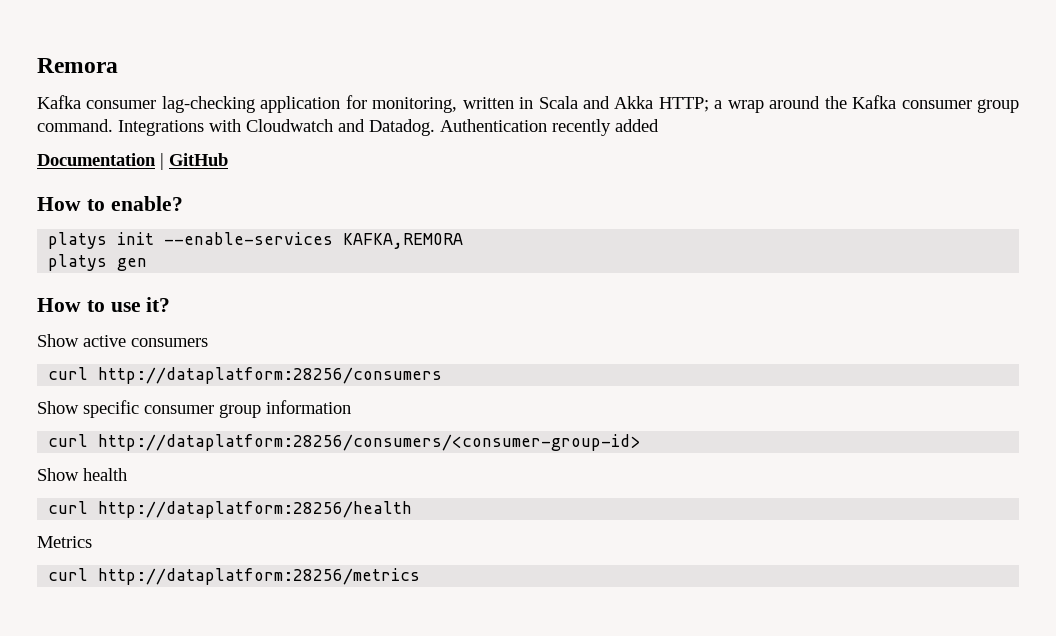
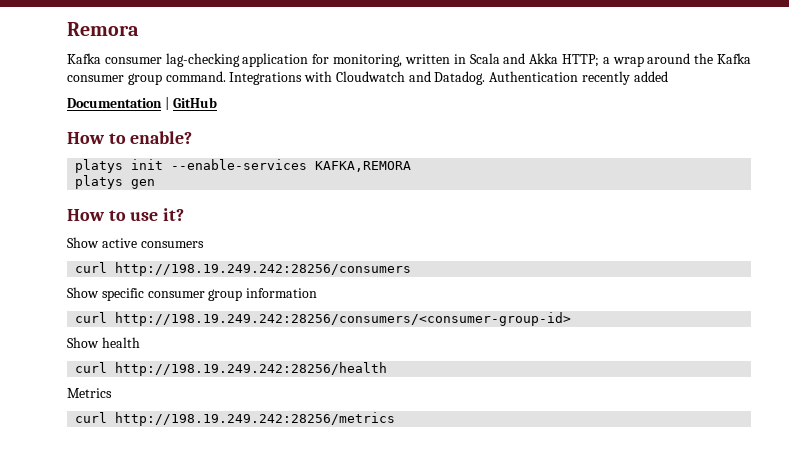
- curl http://dataplatform:28256/consumers
+ curl http://198.19.249.242:28256/consumers
- curl http://dataplatform:28256/consumers/<consumer-group-id>
+ curl http://198.19.249.242:28256/consumers/<consumer-group-id>
- curl http://dataplatform:28256/health
+ curl http://198.19.249.242:28256/health
- curl http://dataplatform:28256/metrics
+ curl http://198.19.249.242:28256/metrics

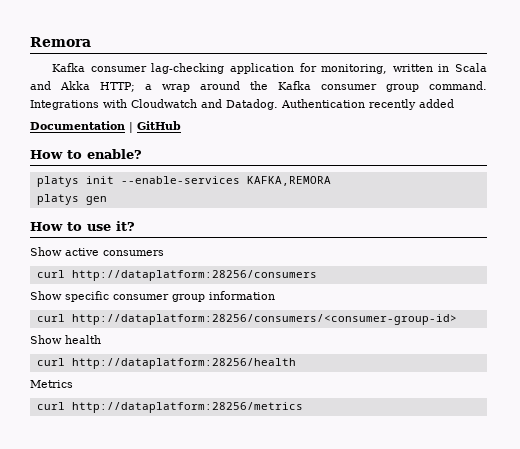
- curl http://198.19.249.242:28256/consumers
+ curl http://dataplatform:28256/consumers
- curl http://198.19.249.242:28256/consumers/<consumer-group-id>
+ curl http://dataplatform:28256/consumers/<consumer-group-id>
- curl http://198.19.249.242:28256/health
+ curl http://dataplatform:28256/health
- curl http://198.19.249.242:28256/metrics
+ curl http://dataplatform:28256/metrics

